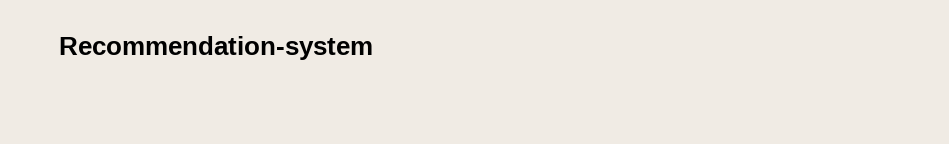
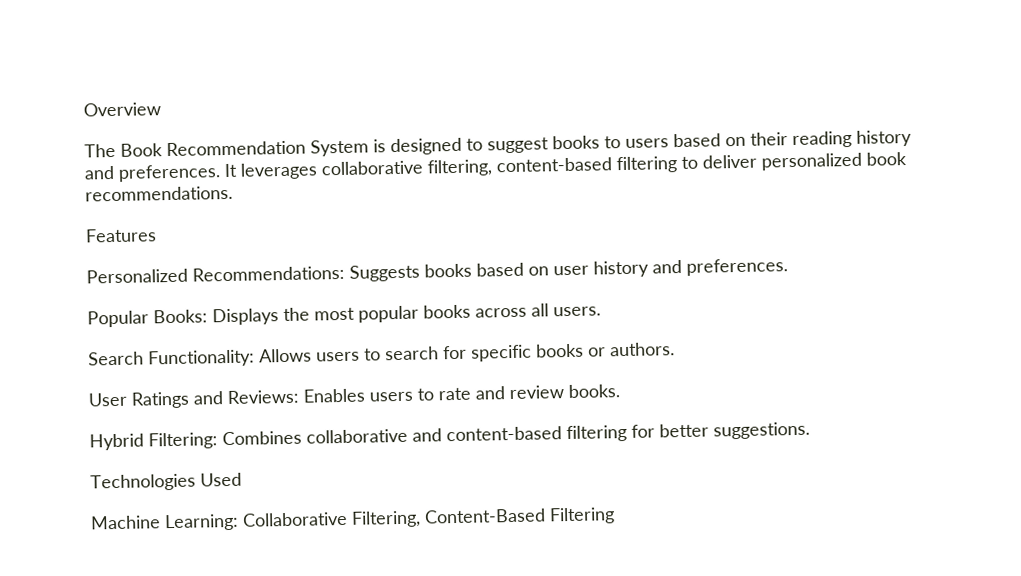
- Recommendation-system
+ Overview
+ The Book Recommendation System is designed to suggest books to users based on their reading history and preferences. It leverages collaborative filtering, content-based filtering to deliver personalized book recommendations.
+ Features
+ Personalized Recommendations: Suggests books based on user history and preferences.
+ Popular Books: Displays the most popular books across all users.
+ Search Functionality: Allows users to search for specific books or authors.
+ User Ratings and Reviews: Enables users to rate and review books.
+ Hybrid Filtering: Combines collaborative and content-based filtering for better suggestions.
+ Technologies Used
+ Machine Learning: Collaborative Filtering, Content-Based Filtering

